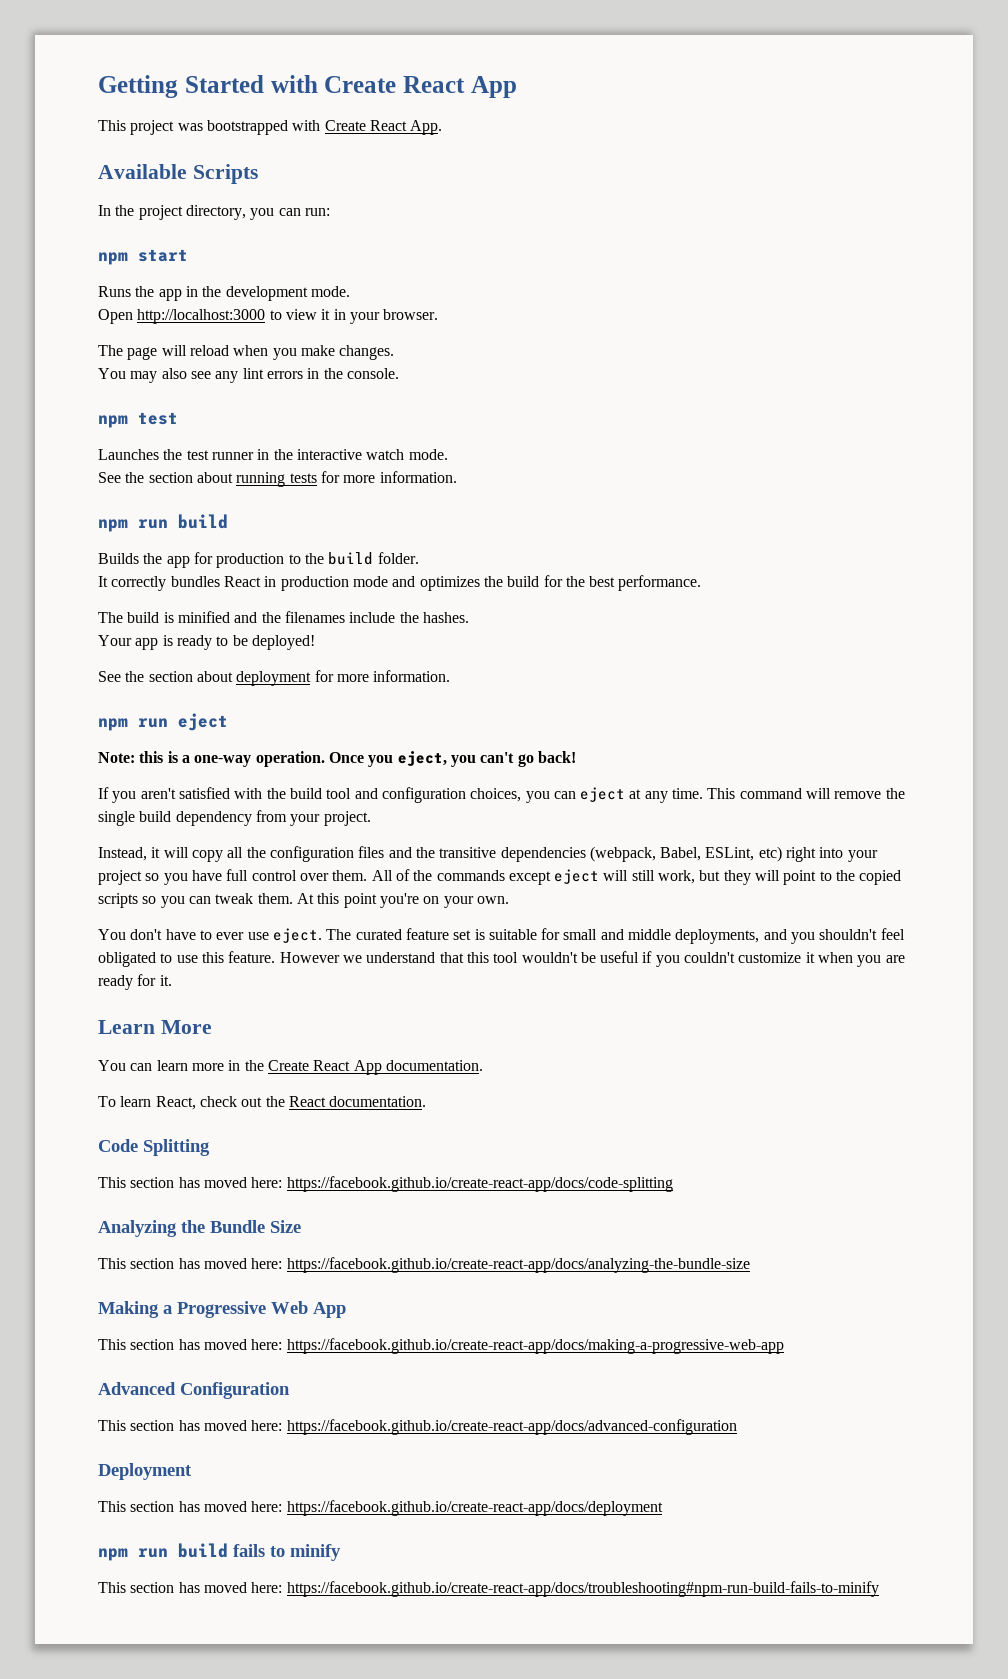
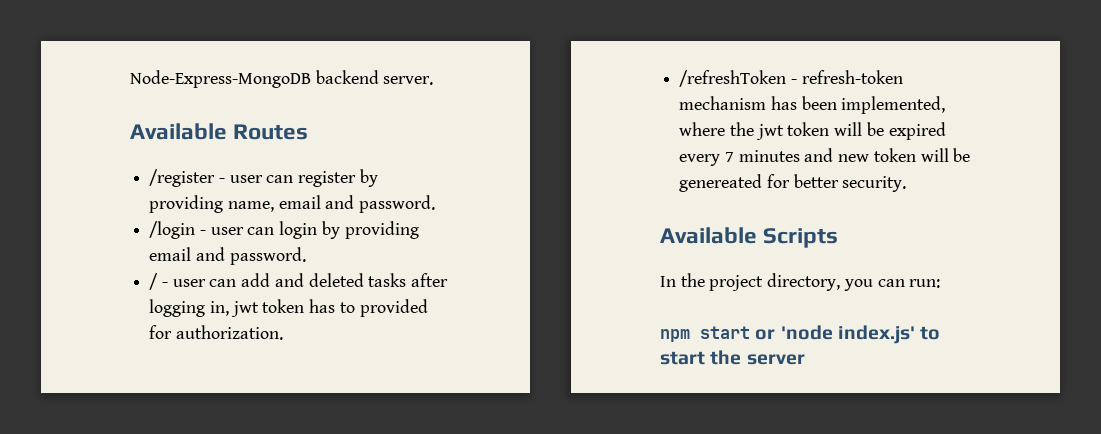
- Getting Started with Create React App
- This project was bootstrapped with Create React App.
+ Node-Express-MongoDB backend server.
+ Available Routes
+ /register - user can register by providing name, email and password.
+ /login - user can login by providing email and password.
+ / - user can add and deleted tasks after logging in, jwt token has to provided for authorization.
+ /refreshToken - refresh-token mechanism has been implemented, where the jwt token will be expired every 7 minutes and new token will be genereated for better security.
- npm start
- Runs the app in the development mode.
- Open http://localhost:3000 to view it in your browser.
- The page will reload when you make changes.
- You may also see any lint errors in the console.
- npm test
- Launches the test runner in the interactive watch mode.
- See the section about running tests for more information.
- npm run build
- Builds the app for production to the build folder.
- It correctly bundles React in production mode and optimizes the build for the best performance.
- The build is minified and the filenames include the hashes.
- Your app is ready to be deployed!
- See the section about deployment for more information.
- npm run eject
- Note: this is a one-way operation. Once you eject, you can't go back!
- If you aren't satisfied with the build tool and configuration choices, you can eject at any time. This command will remove the single build dependency from your project.
- Instead, it will copy all the configuration files and the transitive dependencies (webpack, Babel, ESLint, etc) right into your project so you have full control over them. All of the commands except eject will still work, but they will point to the copied scripts so you can tweak them. At this point you're on your own.
- You don't have to ever use eject. The curated feature set is suitable for small and middle deployments, and you shouldn't feel obligated to use this feature. However we understand that this tool wouldn't be useful if you couldn't customize it when you are ready for it.
- Learn More
- You can learn more in the Create React App documentation.
- To learn React, check out the React documentation.
- Code Splitting
- This section has moved here: https://facebook.github.io/create-react-app/docs/code-splitting
- Analyzing the Bundle Size
- This section has moved here: https://facebook.github.io/create-react-app/docs/analyzing-the-bundle-size
- Making a Progressive Web App
- This section has moved here: https://facebook.github.io/create-react-app/docs/making-a-progressive-web-app
- Advanced Configuration
- This section has moved here: https://facebook.github.io/create-react-app/docs/advanced-configuration
- Deployment
- This section has moved here: https://facebook.github.io/create-react-app/docs/deployment
- npm run build fails to minify
- This section has moved here: https://facebook.github.io/create-react-app/docs/troubleshooting#npm-run-build-fails-to-minify
+ npm start or 'node index.js' to start the server

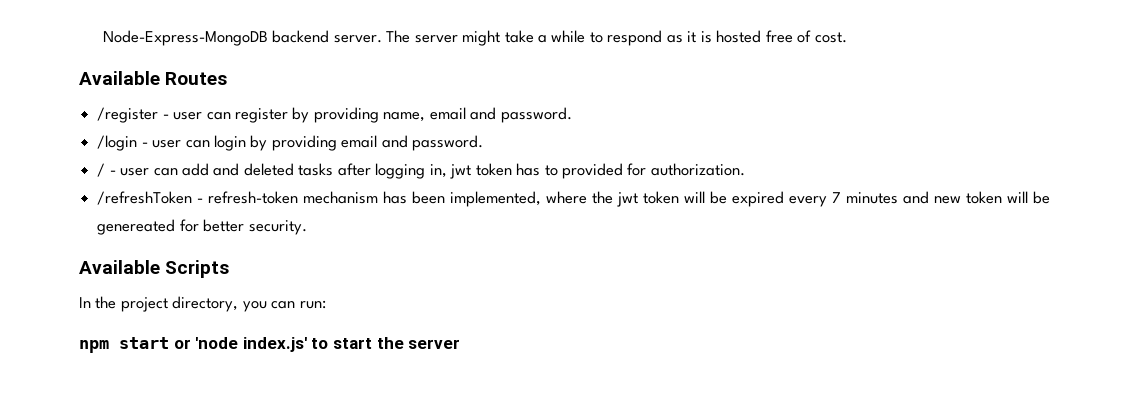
+ The server might take a while to respond as it is hosted free of cost.

